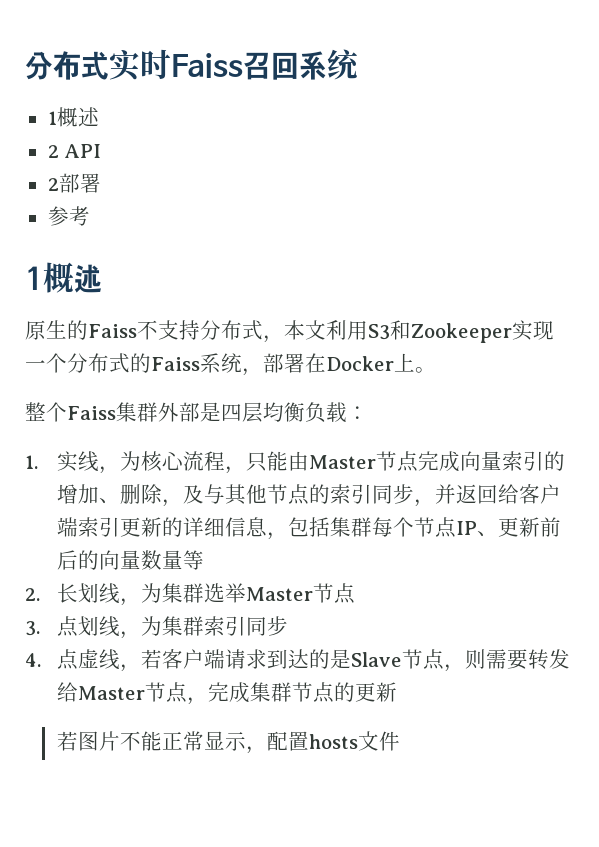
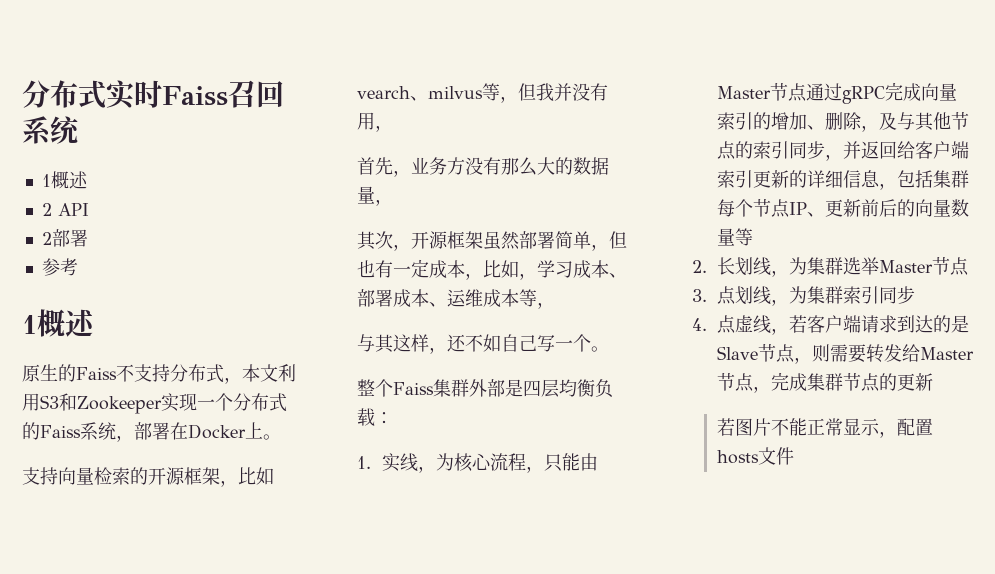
+ 支持向量检索的开源框架，比如vearch、milvus等，但我并没有用，
+ 首先，业务方没有那么大的数据量，
+ 其次，开源框架虽然部署简单，但也有一定成本，比如，学习成本、部署成本、运维成本等，
+ 与其这样，还不如自己写一个。
- 1.实线，为核心流程，只能由Master节点完成向量索引的增加、删除，及与其他节点的索引同步，并返回给客户端索引更新的详细信息，包括集群每个节点IP、更新前后的向量数量等
+ 1.实线，为核心流程，只能由Master节点通过gRPC完成向量索引的增加、删除，及与其他节点的索引同步，并返回给客户端索引更新的详细信息，包括集群每个节点IP、更新前后的向量数量等

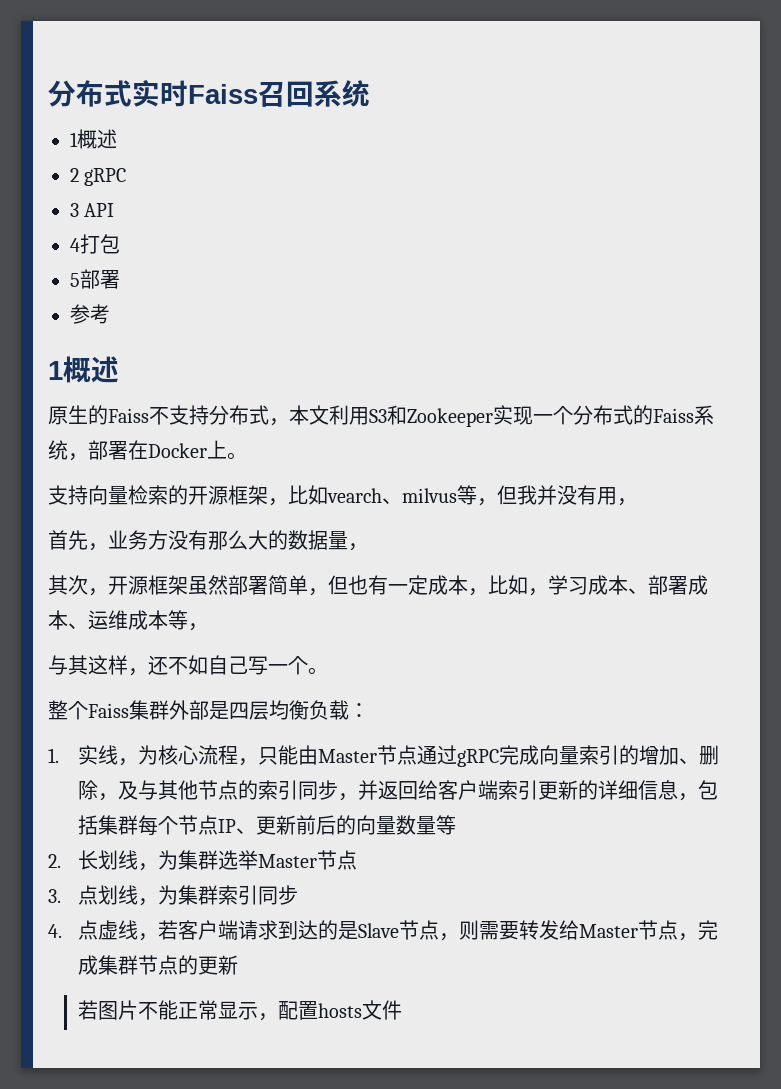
- 2 API
+ 2 gRPC
+ 3 API
- 2部署
+ 4打包
+ 5部署

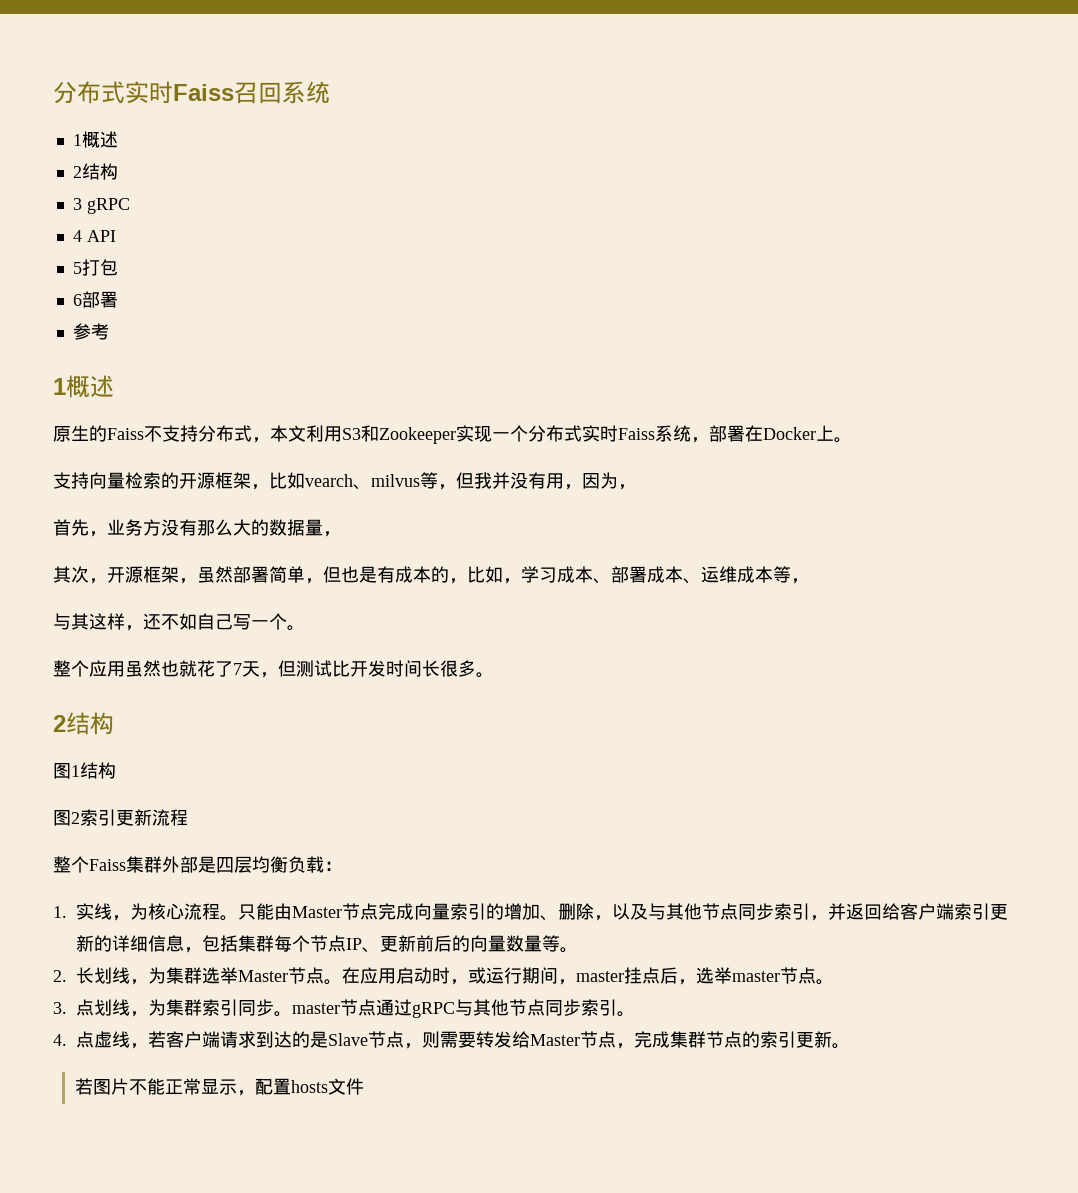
  分布式实时Faiss召回系统
  1概述
- 2 gRPC
+ 2结构
+ 3 gRPC
- 3 API
+ 4 API
- 4打包
+ 5打包
- 5部署
+ 6部署
- 原生的Faiss不支持分布式，本文利用S3和Zookeeper实现一个分布式的Faiss系统，部署在Docker上。
+ 原生的Faiss不支持分布式，本文利用S3和Zookeeper实现一个分布式实时Faiss系统，部署在Docker上。
- 支持向量检索的开源框架，比如vearch、milvus等，但我并没有用，
+ 支持向量检索的开源框架，比如vearch、milvus等，但我并没有用，因为，
- 其次，开源框架虽然部署简单，但也有一定成本，比如，学习成本、部署成本、运维成本等，
+ 其次，开源框架，虽然部署简单，但也是有成本的，比如，学习成本、部署成本、运维成本等，
+ 整个应用虽然也就花了7天，但测试比开发时间长很多。
+ 2结构
+ 图1结构
+ 图2索引更新流程
- 1.实线，为核心流程，只能由Master节点通过gRPC完成向量索引的增加、删除，及与其他节点的索引同步，并返回给客户端索引更新的详细信息，包括集群每个节点IP、更新前后的向量数量等
+ 1.实线，为核心流程。只能由Master节点完成向量索引的增加、删除，以及与其他节点同步索引，并返回给客户端索引更新的详细信息，包括集群每个节点IP、更新前后的向量数量等。
- 2.长划线，为集群选举Master节点
+ 2.长划线，为集群选举Master节点。在应用启动时，或运行期间，master挂点后，选举master节点。
- 3.点划线，为集群索引同步
+ 3.点划线，为集群索引同步。master节点通过gRPC与其他节点同步索引。
- 4.点虚线，若客户端请求到达的是Slave节点，则需要转发给Master节点，完成集群节点的更新
+ 4.点虚线，若客户端请求到达的是Slave节点，则需要转发给Master节点，完成集群节点的索引更新。

